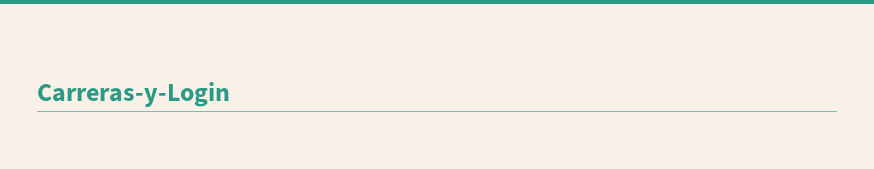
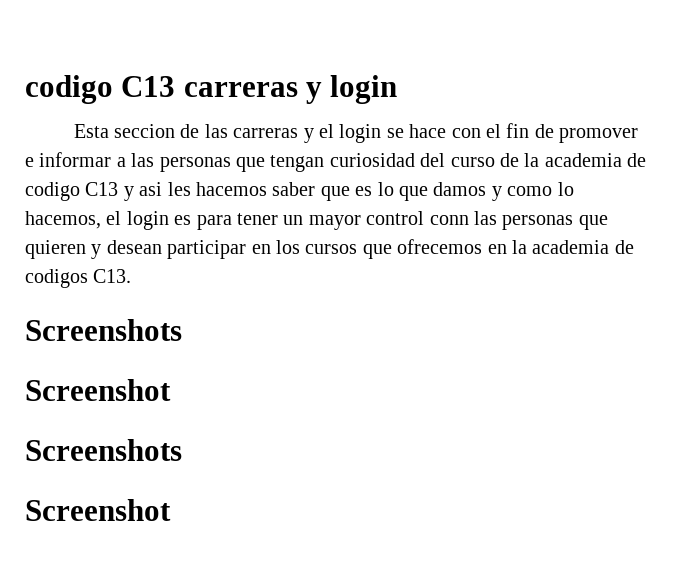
- Carreras-y-Login
+ codigo C13 carreras y login
+ Esta seccion de las carreras y el login se hace con el fin de promover e informar a las personas que tengan curiosidad del curso de la academia de codigo C13 y asi les hacemos saber que es lo que damos y como lo hacemos, el login es para tener un mayor control conn las personas que quieren y desean participar en los cursos que ofrecemos en la academia de codigos C13.
+ Screenshots
+ Screenshot
+ Screenshots
+ Screenshot

